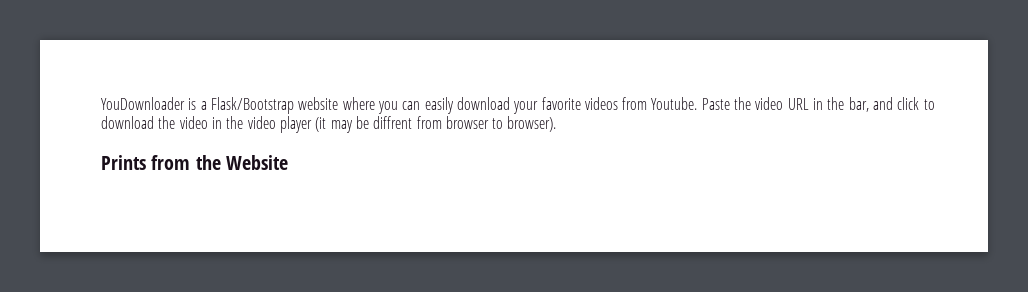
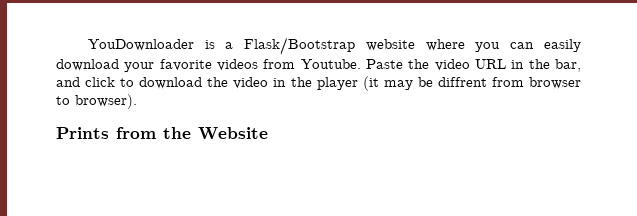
- Paste the video URL in the bar, and click to download the video in the video player (it may be diffrent from browser to browser).
+ Paste the video URL in the bar, and click to download the video in the player (it may be diffrent from browser to browser).

